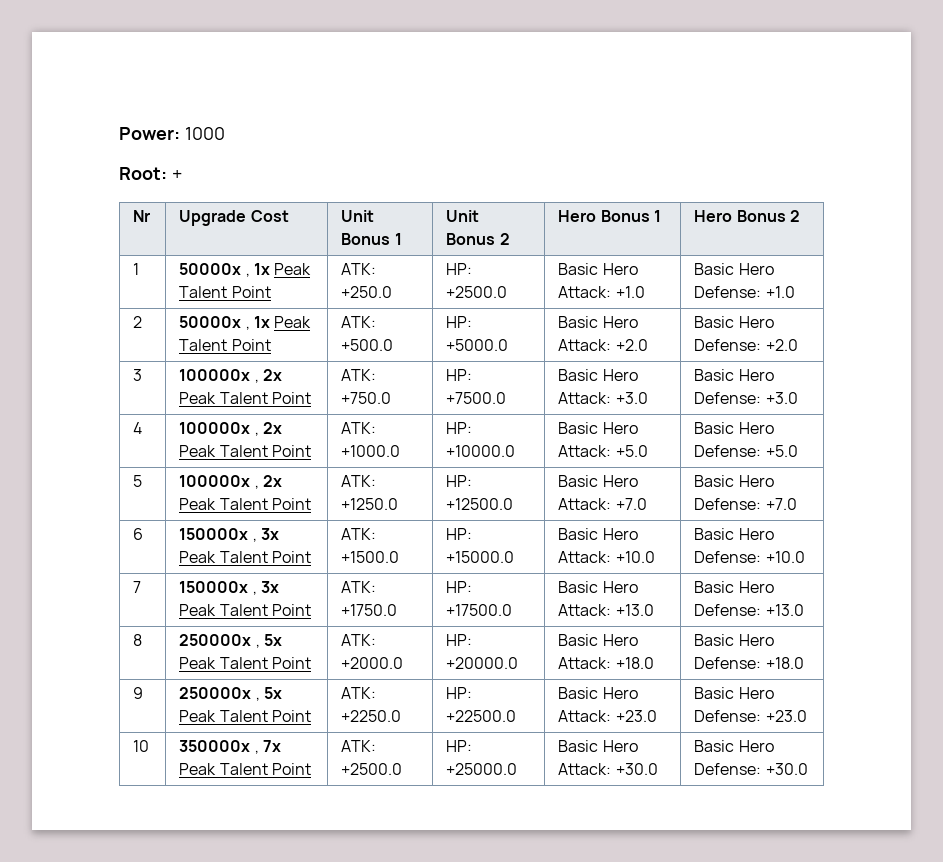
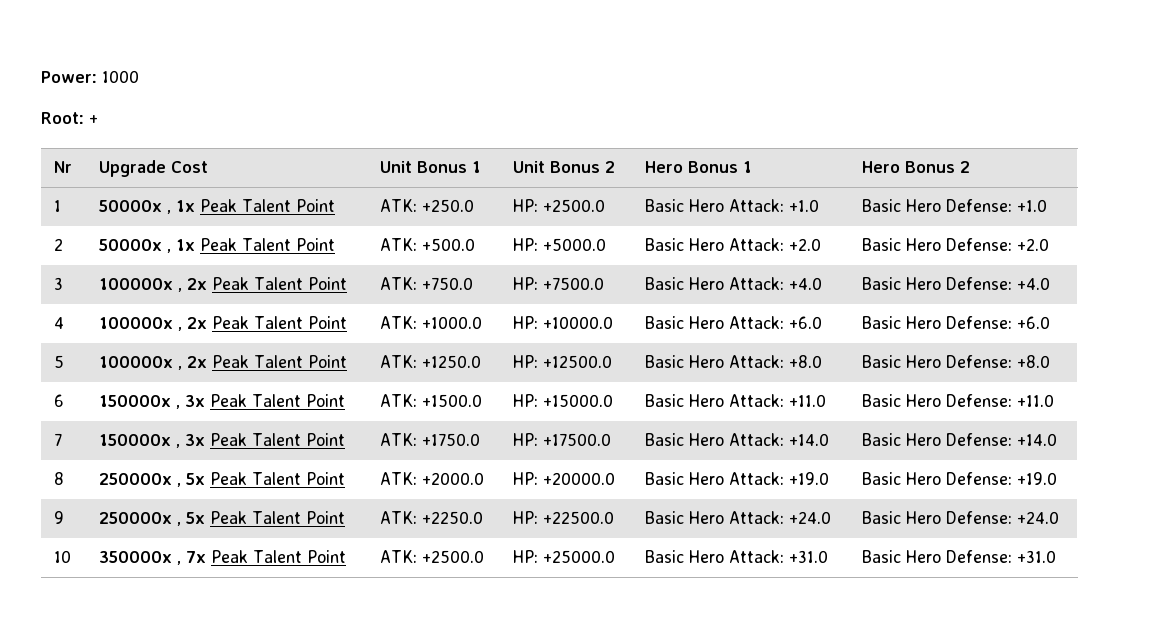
- 3 | 100000x , 2x Peak Talent Point | ATK: +750.0 | HP: +7500.0 | Basic Hero Attack: +3.0 | Basic Hero Defense: +3.0
+ 3 | 100000x , 2x Peak Talent Point | ATK: +750.0 | HP: +7500.0 | Basic Hero Attack: +4.0 | Basic Hero Defense: +4.0
- 4 | 100000x , 2x Peak Talent Point | ATK: +1000.0 | HP: +10000.0 | Basic Hero Attack: +5.0 | Basic Hero Defense: +5.0
+ 4 | 100000x , 2x Peak Talent Point | ATK: +1000.0 | HP: +10000.0 | Basic Hero Attack: +6.0 | Basic Hero Defense: +6.0
- 5 | 100000x , 2x Peak Talent Point | ATK: +1250.0 | HP: +12500.0 | Basic Hero Attack: +7.0 | Basic Hero Defense: +7.0
+ 5 | 100000x , 2x Peak Talent Point | ATK: +1250.0 | HP: +12500.0 | Basic Hero Attack: +8.0 | Basic Hero Defense: +8.0
- 6 | 150000x , 3x Peak Talent Point | ATK: +1500.0 | HP: +15000.0 | Basic Hero Attack: +10.0 | Basic Hero Defense: +10.0
+ 6 | 150000x , 3x Peak Talent Point | ATK: +1500.0 | HP: +15000.0 | Basic Hero Attack: +11.0 | Basic Hero Defense: +11.0
- 7 | 150000x , 3x Peak Talent Point | ATK: +1750.0 | HP: +17500.0 | Basic Hero Attack: +13.0 | Basic Hero Defense: +13.0
+ 7 | 150000x , 3x Peak Talent Point | ATK: +1750.0 | HP: +17500.0 | Basic Hero Attack: +14.0 | Basic Hero Defense: +14.0
- 8 | 250000x , 5x Peak Talent Point | ATK: +2000.0 | HP: +20000.0 | Basic Hero Attack: +18.0 | Basic Hero Defense: +18.0
+ 8 | 250000x , 5x Peak Talent Point | ATK: +2000.0 | HP: +20000.0 | Basic Hero Attack: +19.0 | Basic Hero Defense: +19.0
- 9 | 250000x , 5x Peak Talent Point | ATK: +2250.0 | HP: +22500.0 | Basic Hero Attack: +23.0 | Basic Hero Defense: +23.0
+ 9 | 250000x , 5x Peak Talent Point | ATK: +2250.0 | HP: +22500.0 | Basic Hero Attack: +24.0 | Basic Hero Defense: +24.0
- 10 | 350000x , 7x Peak Talent Point | ATK: +2500.0 | HP: +25000.0 | Basic Hero Attack: +30.0 | Basic Hero Defense: +30.0
+ 10 | 350000x , 7x Peak Talent Point | ATK: +2500.0 | HP: +25000.0 | Basic Hero Attack: +31.0 | Basic Hero Defense: +31.0

